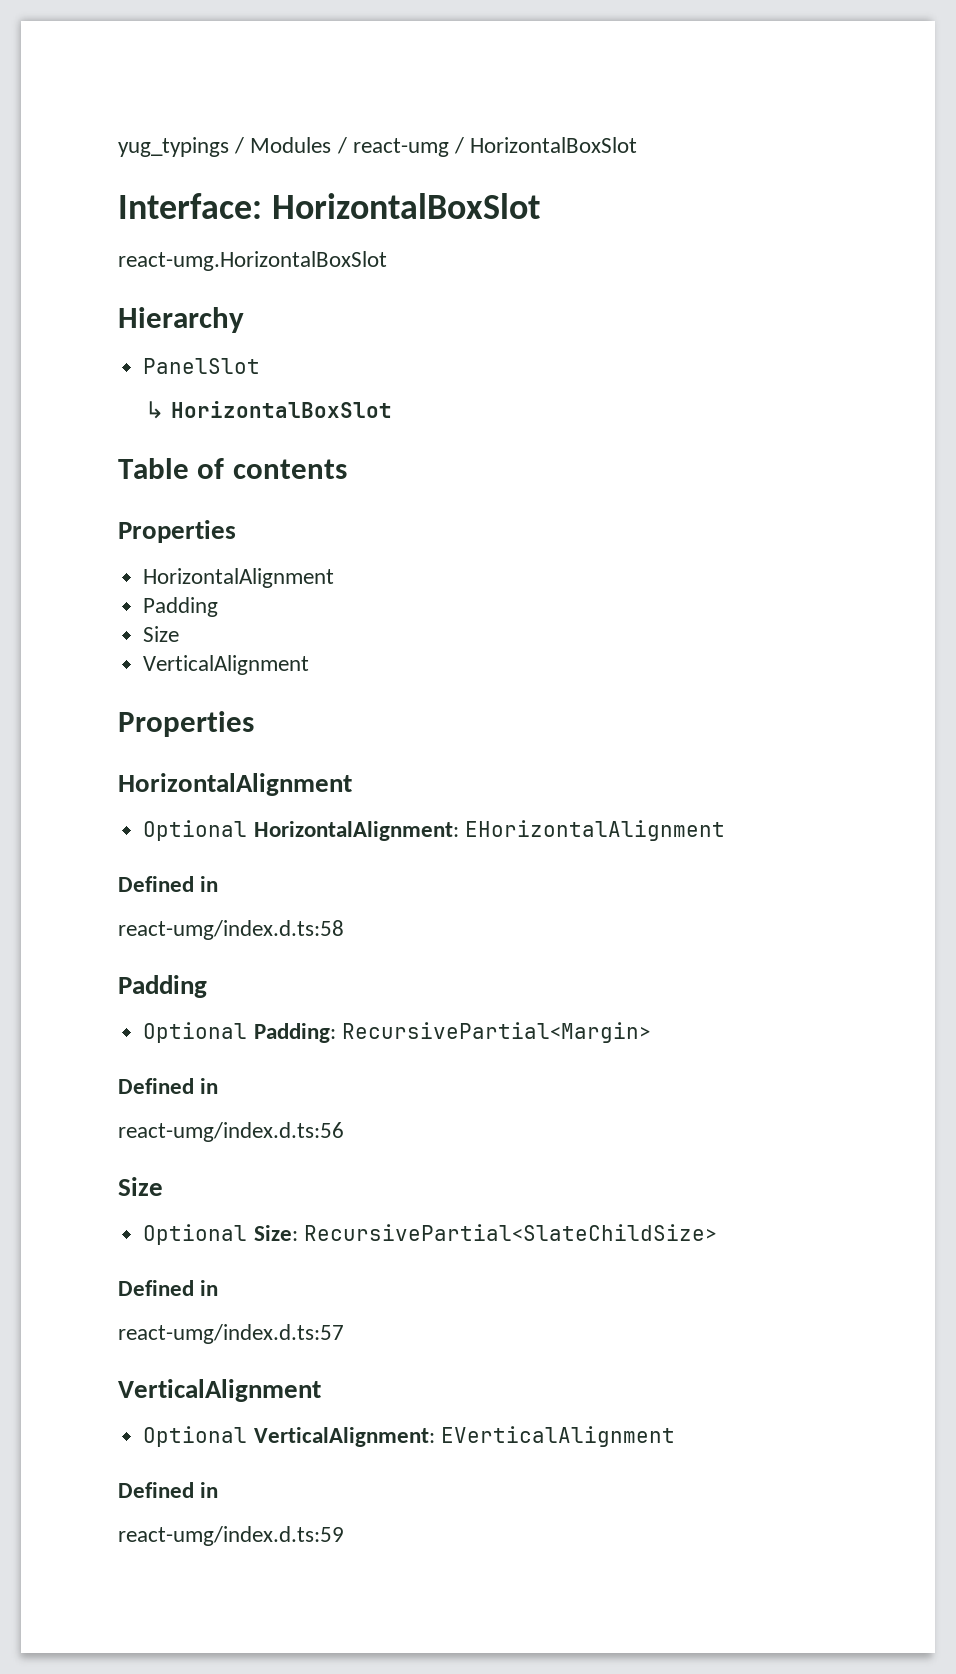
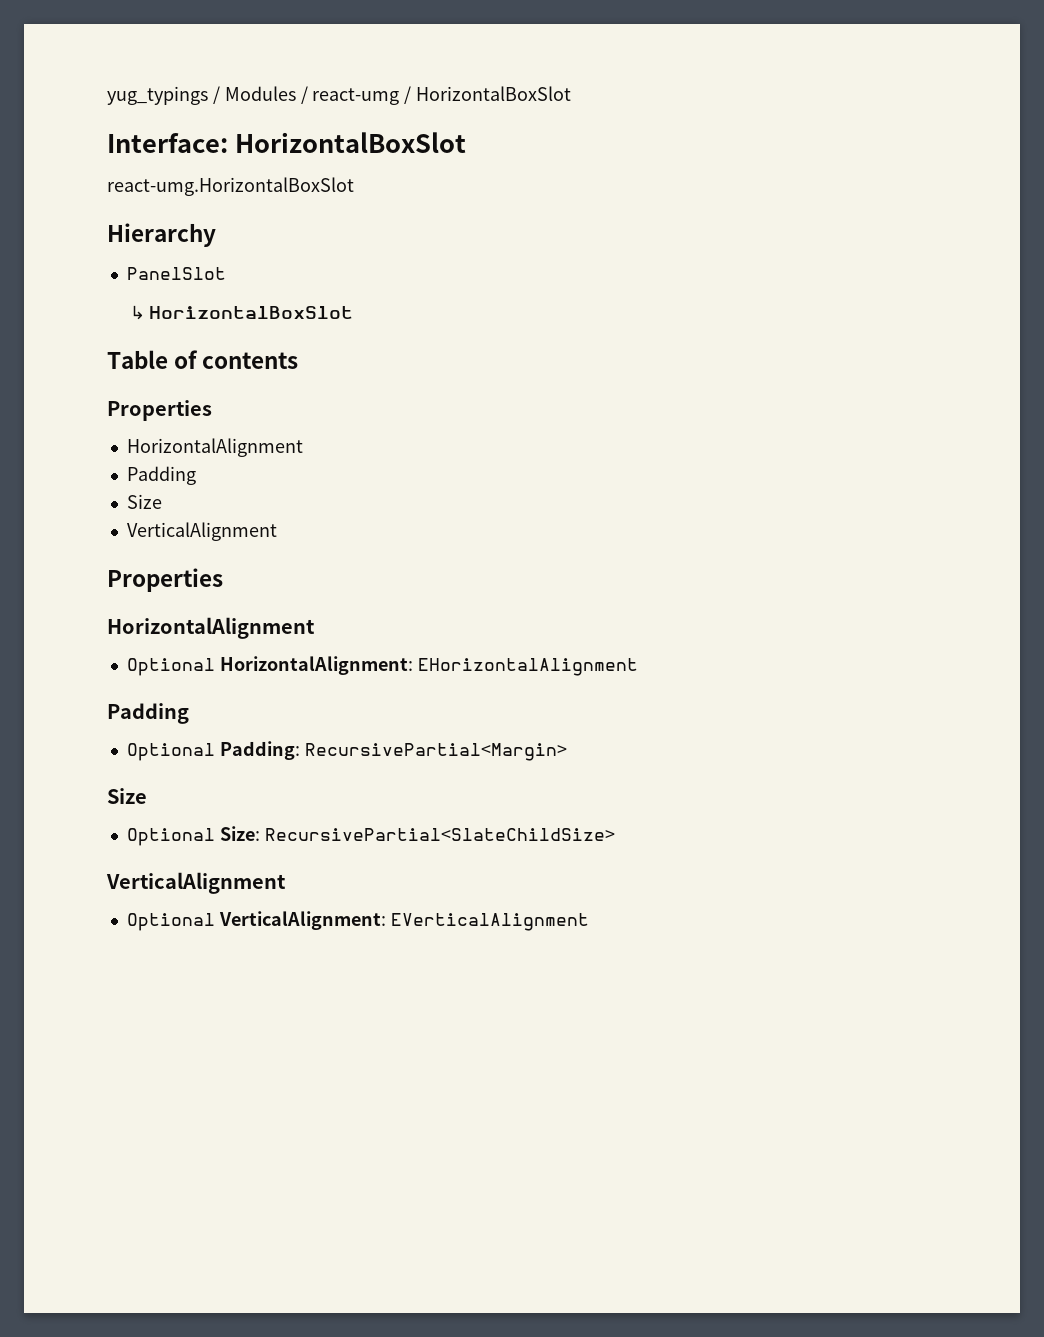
  Optional HorizontalAlignment: EHorizontalAlignment
- Defined in
- react-umg/index.d.ts:58
  Optional Padding: RecursivePartial<Margin>
- Defined in
- react-umg/index.d.ts:56
  Optional Size: RecursivePartial<SlateChildSize>
- Defined in
- react-umg/index.d.ts:57
  Optional VerticalAlignment: EVerticalAlignment
- Defined in
- react-umg/index.d.ts:59

